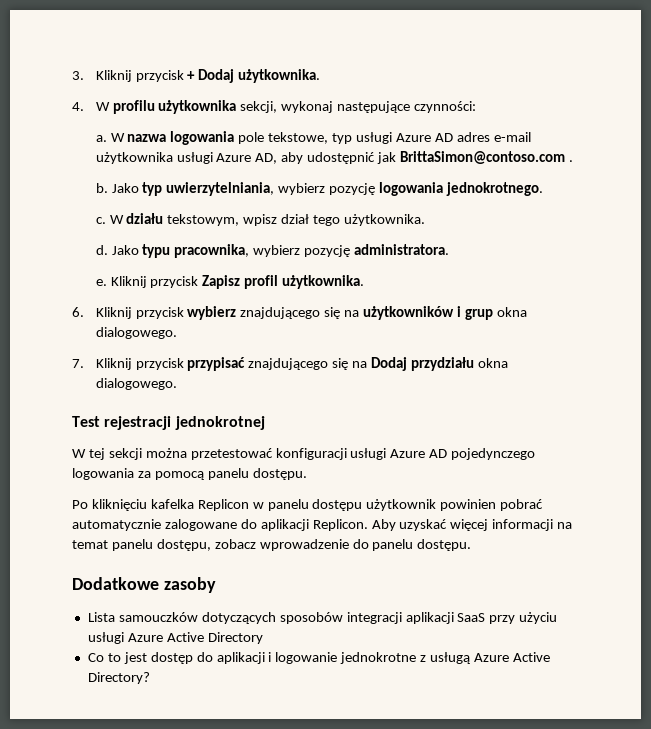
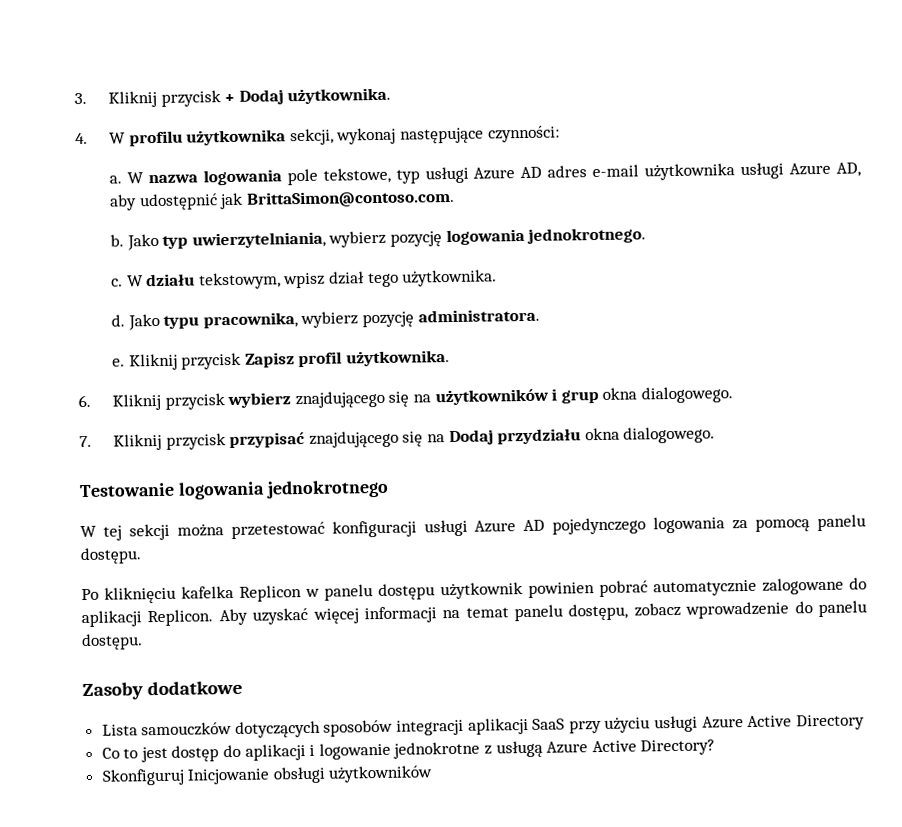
- W nazwa logowania pole tekstowe, typ usługi Azure AD adres e-mail użytkownika usługi Azure AD, aby udostępnić jak BrittaSimon@contoso.com .
+ W nazwa logowania pole tekstowe, typ usługi Azure AD adres e-mail użytkownika usługi Azure AD, aby udostępnić jak BrittaSimon@contoso.com.
- Test rejestracji jednokrotnej
+ Testowanie logowania jednokrotnego
- Dodatkowe zasoby
+ Zasoby dodatkowe
+ Skonfiguruj Inicjowanie obsługi użytkowników

